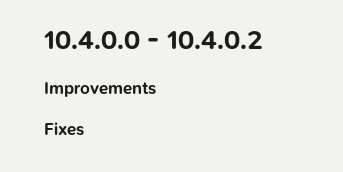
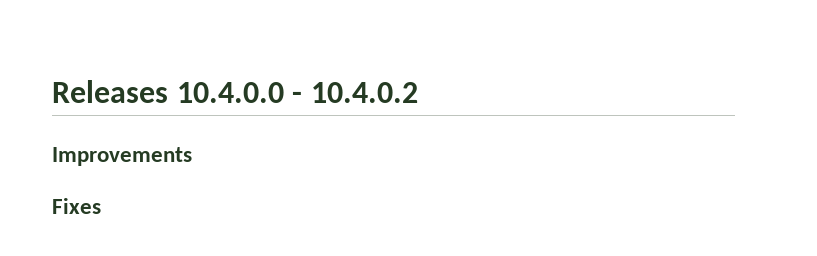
- 10.4.0.0 - 10.4.0.2
+ Releases 10.4.0.0 - 10.4.0.2

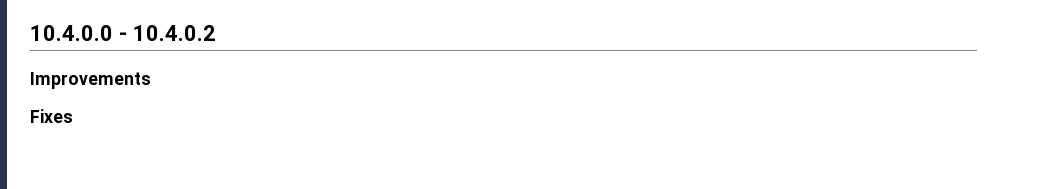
- Releases 10.4.0.0 - 10.4.0.2
+ 10.4.0.0 - 10.4.0.2

